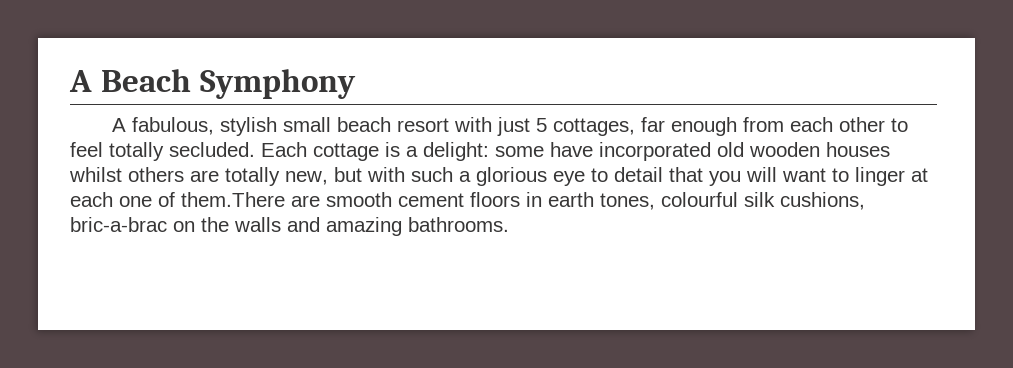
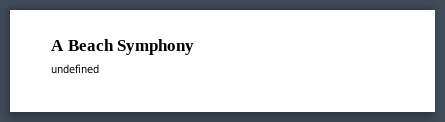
- A fabulous, stylish small beach resort with just 5 cottages, far enough from each other to feel totally secluded. Each cottage is a delight: some have incorporated old wooden houses whilst others are totally new, but with such a glorious eye to detail that you will want to linger at each one of them.There are smooth cement floors in earth tones, colourful silk cushions, bric-a-brac on the walls and amazing bathrooms.
+ undefined

